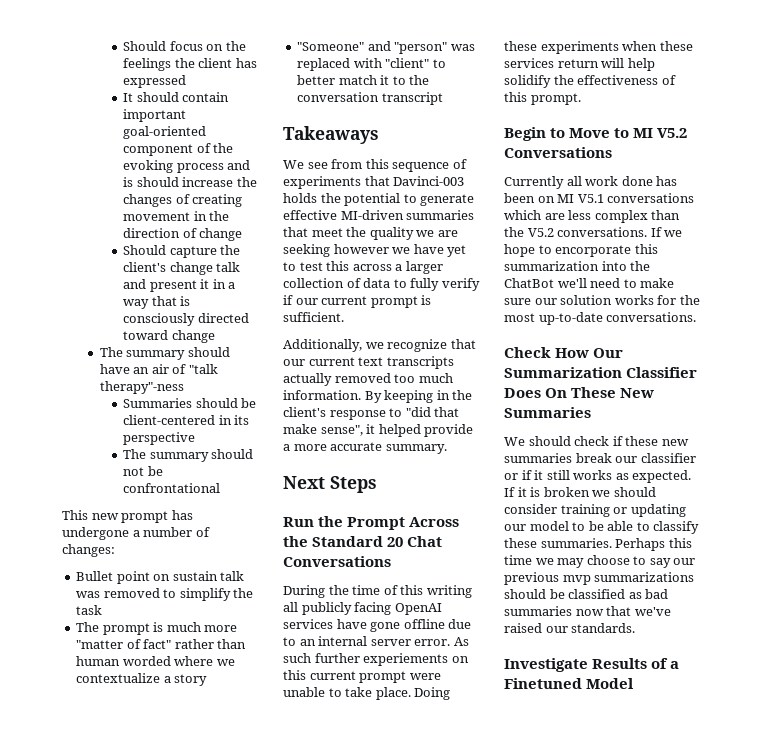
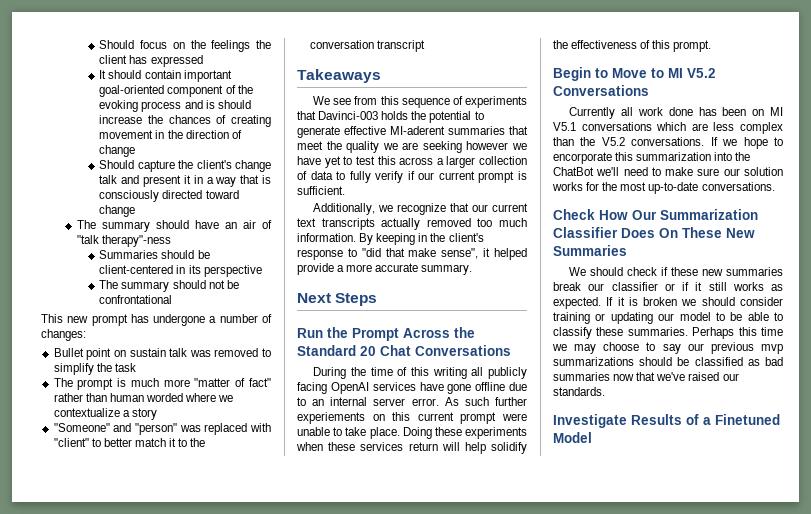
- It should contain important goal-oriented component of the evoking process and is should increase the changes of creating movement in the direction of change
+ It should contain important goal-oriented component of the evoking process and is should increase the chances of creating movement in the direction of change
- We see from this sequence of experiments that Davinci-003 holds the potential to generate effective MI-driven summaries that meet the quality we are seeking however we have yet to test this across a larger collection of data to fully verify if our current prompt is sufficient.
+ We see from this sequence of experiments that Davinci-003 holds the potential to generate effective MI-aderent summaries that meet the quality we are seeking however we have yet to test this across a larger collection of data to fully verify if our current prompt is sufficient.

